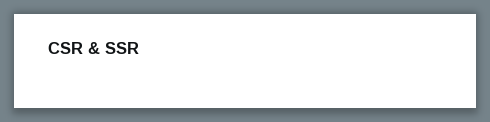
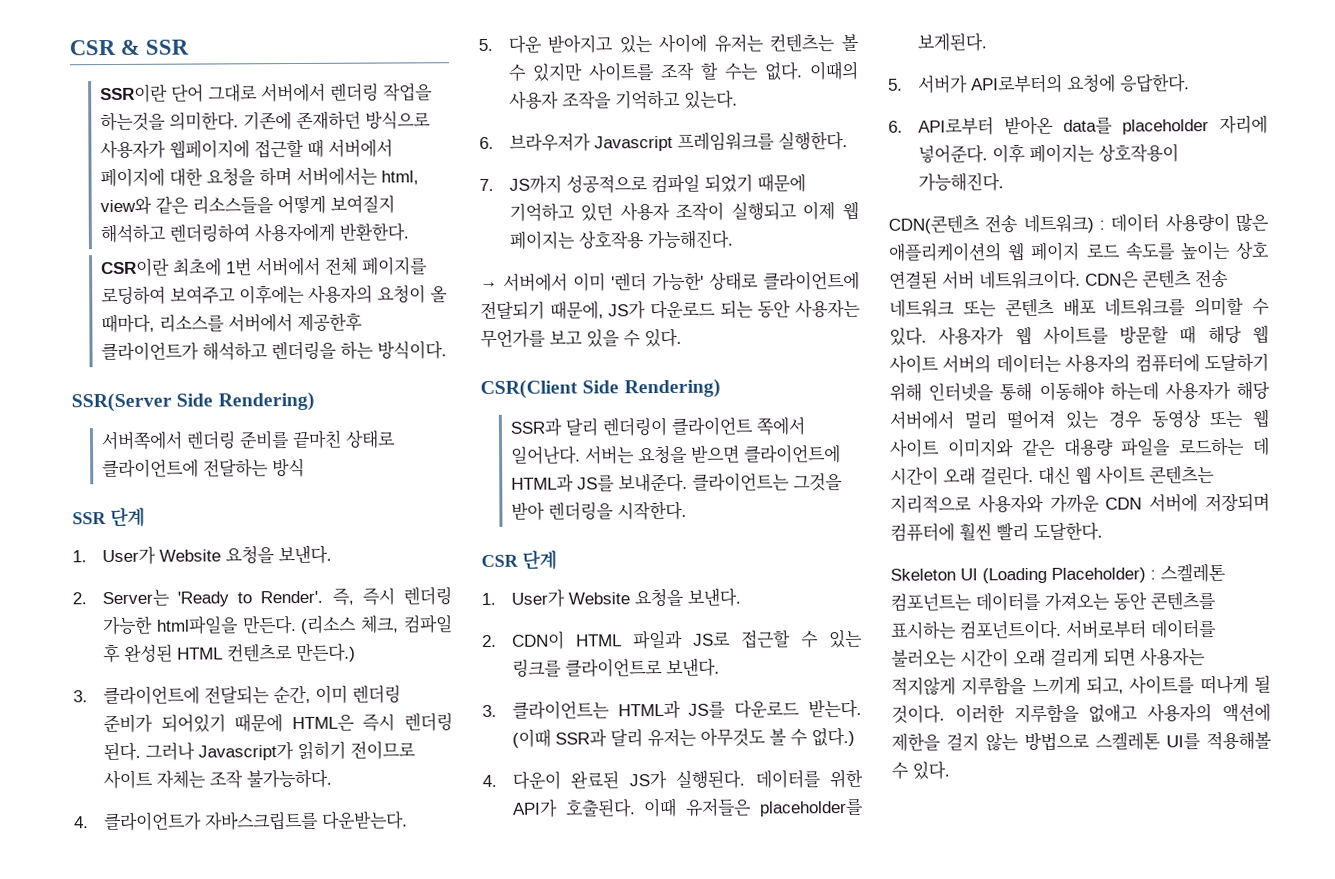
+ SSR이란 단어 그대로 서버에서 렌더링 작업을 하는것을 의미한다. 기존에 존재하던 방식으로 사용자가 웹페이지에 접근할 때 서버에서 페이지에 대한 요청을 하며 서버에서는 html, view와 같은 리소스들을 어떻게 보여질지 해석하고 렌더링하여 사용자에게 반환한다.
+ CSR이란 최초에 1번 서버에서 전체 페이지를 로딩하여 보여주고 이후에는 사용자의 요청이 올 때마다, 리소스를 서버에서 제공한후 클라이언트가 해석하고 렌더링을 하는 방식이다.
+ SSR(Server Side Rendering)
+ 서버쪽에서 렌더링 준비를 끝마친 상태로 클라이언트에 전달하는 방식
+ SSR 단계
+ 1. User가 Website 요청을 보낸다.
+ 2. Server는 'Ready to Render'. 즉, 즉시 렌더링 가능한 html파일을 만든다. (리소스 체크, 컴파일 후 완성된 HTML 컨텐츠로 만든다.)
+ 3. 클라이언트에 전달되는 순간, 이미 렌더링 준비가 되어있기 때문에 HTML은 즉시 렌더링 된다. 그러나 Javascript가 읽히기 전이므로 사이트 자체는 조작 불가능하다.
+ 4. 클라이언트가 자바스크립트를 다운받는다.
+ 5. 다운 받아지고 있는 사이에 유저는 컨텐츠는 볼 수 있지만 사이트를 조작 할 수는 없다. 이때의 사용자 조작을 기억하고 있는다.
+ 6. 브라우저가 Javascript 프레임워크를 실행한다.
+ 7. JS까지 성공적으로 컴파일 되었기 때문에 기억하고 있던 사용자 조작이 실행되고 이제 웹 페이지는 상호작용 가능해진다.
+ → 서버에서 이미 '렌더 가능한' 상태로 클라이언트에 전달되기 때문에, JS가 다운로드 되는 동안 사용자는 무언가를 보고 있을 수 있다.
+ CSR(Client Side Rendering)
+ SSR과 달리 렌더링이 클라이언트 쪽에서 일어난다. 서버는 요청을 받으면 클라이언트에 HTML과 JS를 보내준다. 클라이언트는 그것을 받아 렌더링을 시작한다.
+ CSR 단계
+ 1. User가 Website 요청을 보낸다.
+ 2. CDN이 HTML 파일과 JS로 접근할 수 있는 링크를 클라이언트로 보낸다.
+ 3. 클라이언트는 HTML과 JS를 다운로드 받는다. (이때 SSR과 달리 유저는 아무것도 볼 수 없다.)
+ 4. 다운이 완료된 JS가 실행된다. 데이터를 위한 API가 호출된다. 이때 유저들은 placeholder를 보게된다.
+ 5. 서버가 API로부터의 요청에 응답한다.
+ 6. API로부터 받아온 data를 placeholder 자리에 넣어준다. 이후 페이지는 상호작용이 가능해진다.
+ CDN(콘텐츠 전송 네트워크) : 데이터 사용량이 많은 애플리케이션의 웹 페이지 로드 속도를 높이는 상호 연결된 서버 네트워크이다. CDN은 콘텐츠 전송 네트워크 또는 콘텐츠 배포 네트워크를 의미할 수 있다. 사용자가 웹 사이트를 방문할 때 해당 웹 사이트 서버의 데이터는 사용자의 컴퓨터에 도달하기 위해 인터넷을 통해 이동해야 하는데 사용자가 해당 서버에서 멀리 떨어져 있는 경우 동영상 또는 웹 사이트 이미지와 같은 대용량 파일을 로드하는 데 시간이 오래 걸린다. 대신 웹 사이트 콘텐츠는 지리적으로 사용자와 가까운 CDN 서버에 저장되며 컴퓨터에 훨씬 빨리 도달한다.
+ Skeleton UI (Loading Placeholder) : 스켈레톤 컴포넌트는 데이터를 가져오는 동안 콘텐츠를 표시하는 컴포넌트이다. 서버로부터 데이터를 불러오는 시간이 오래 걸리게 되면 사용자는 적지않게 지루함을 느끼게 되고, 사이트를 떠나게 될 것이다. 이러한 지루함을 없애고 사용자의 액션에 제한을 걸지 않는 방법으로 스켈레톤 UI를 적용해볼 수 있다.

